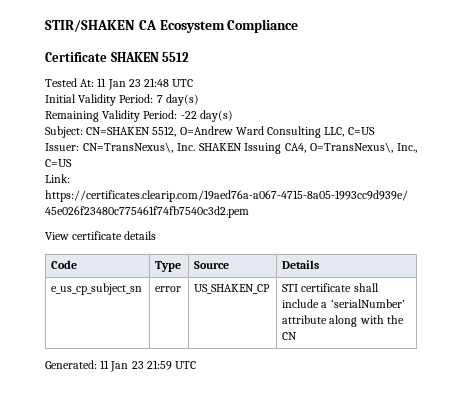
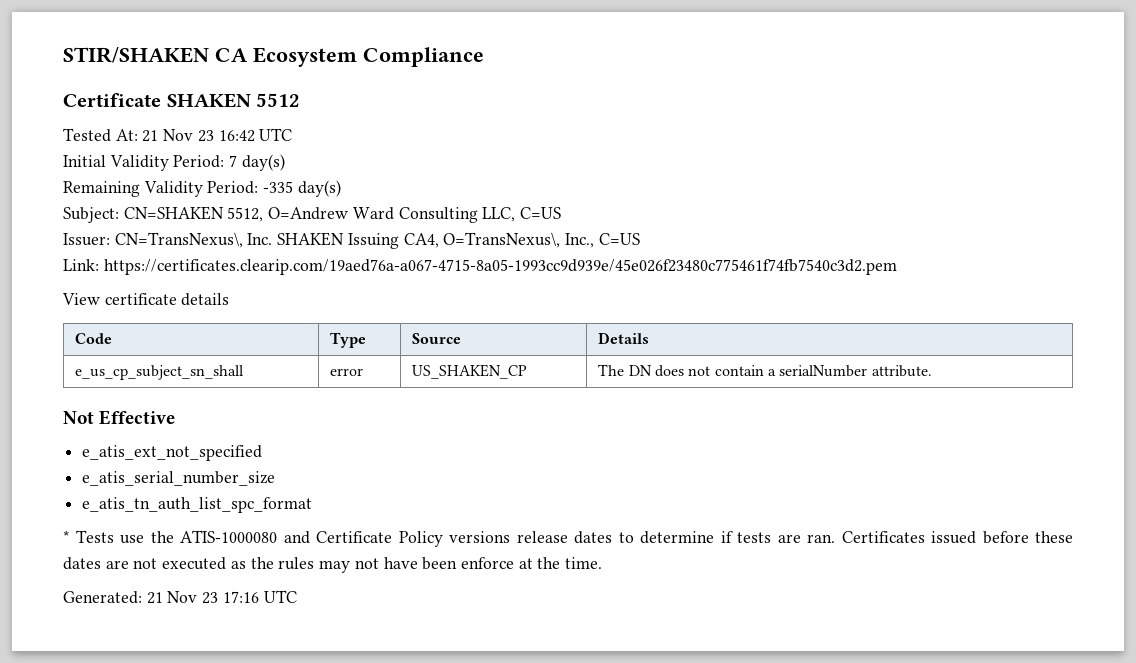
- Tested At: 11 Jan 23 21:48 UTC
+ Tested At: 21 Nov 23 16:42 UTC
- Remaining Validity Period: -22 day(s)
+ Remaining Validity Period: -335 day(s)
- e_us_cp_subject_sn | error | US_SHAKEN_CP | STI certificate shall include a ‘serialNumber’ attribute along with the CN
- Generated: 11 Jan 23 21:59 UTC
+ e_us_cp_subject_sn_shall | error | US_SHAKEN_CP | The DN does not contain a serialNumber attribute.
+ Not Effective
+ e_atis_ext_not_specified
+ e_atis_serial_number_size
+ e_atis_tn_auth_list_spc_format
+ * Tests use the ATIS-1000080 and Certificate Policy versions release dates to determine if tests are ran. Certificates issued before these dates are not executed as the rules may not have been enforce at the time.
+ Generated: 21 Nov 23 17:16 UTC

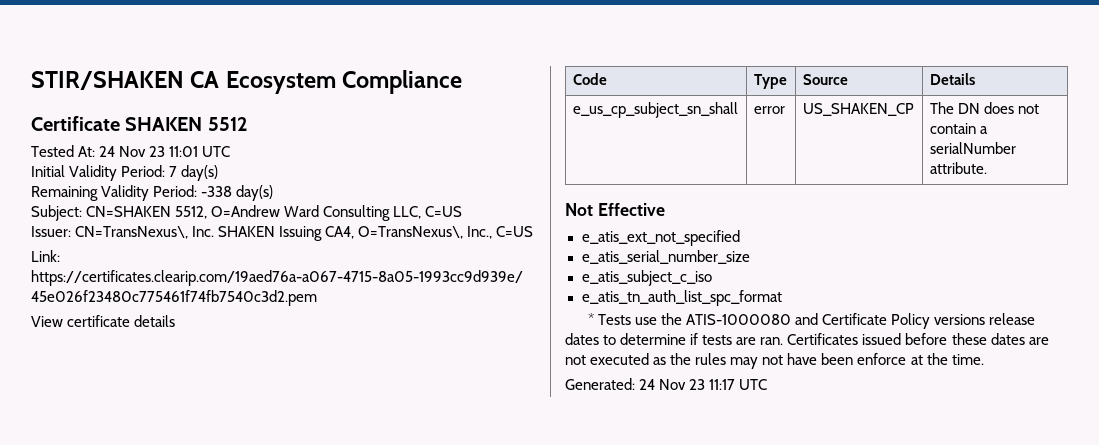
- Tested At: 21 Nov 23 16:42 UTC
+ Tested At: 24 Nov 23 11:01 UTC
- Remaining Validity Period: -335 day(s)
+ Remaining Validity Period: -338 day(s)
+ e_atis_subject_c_iso
- Generated: 21 Nov 23 17:16 UTC
+ Generated: 24 Nov 23 11:17 UTC

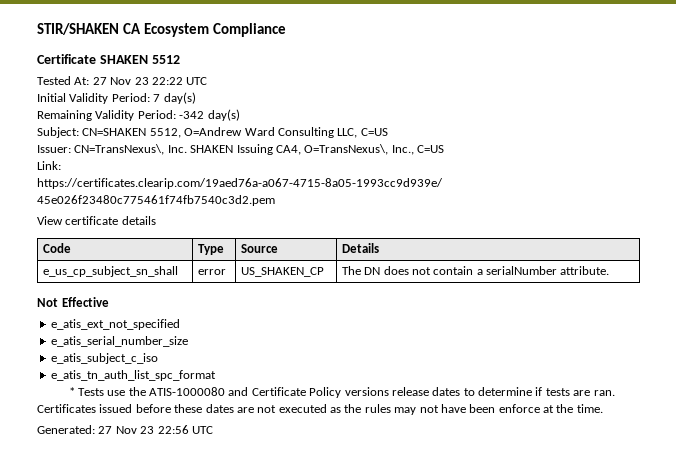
- Tested At: 24 Nov 23 11:01 UTC
+ Tested At: 27 Nov 23 22:22 UTC
- Remaining Validity Period: -338 day(s)
+ Remaining Validity Period: -342 day(s)
- Generated: 24 Nov 23 11:17 UTC
+ Generated: 27 Nov 23 22:56 UTC

